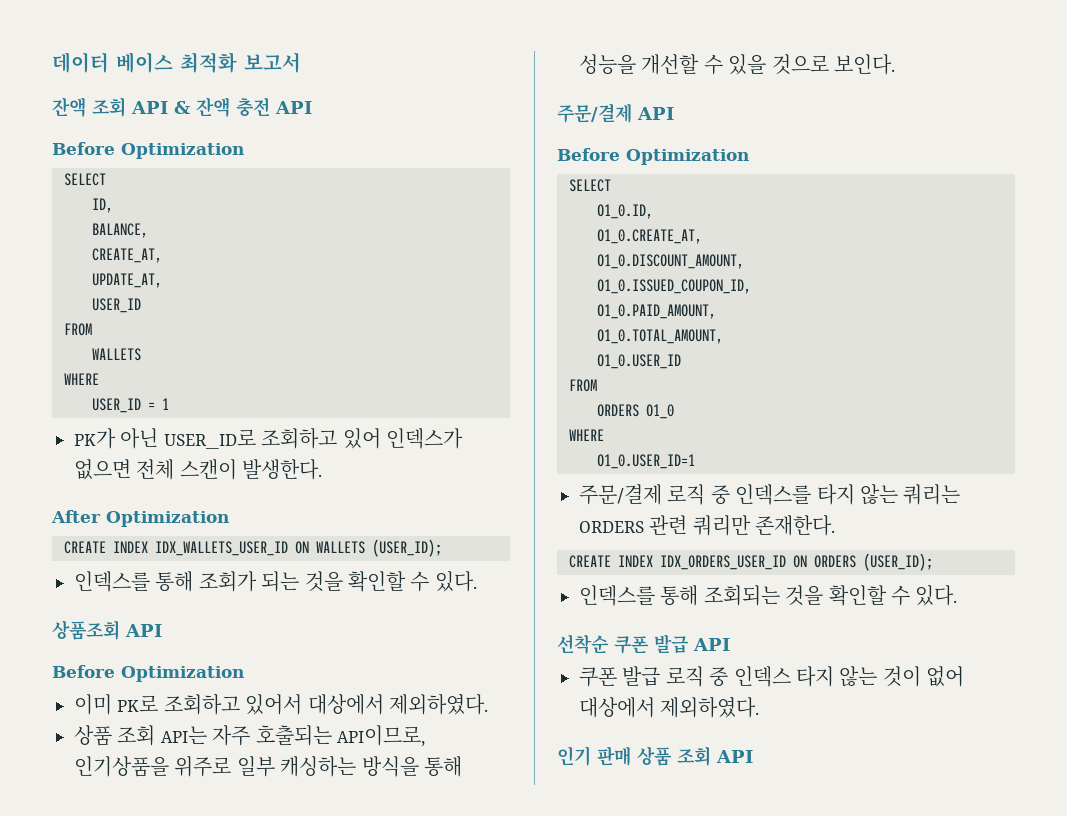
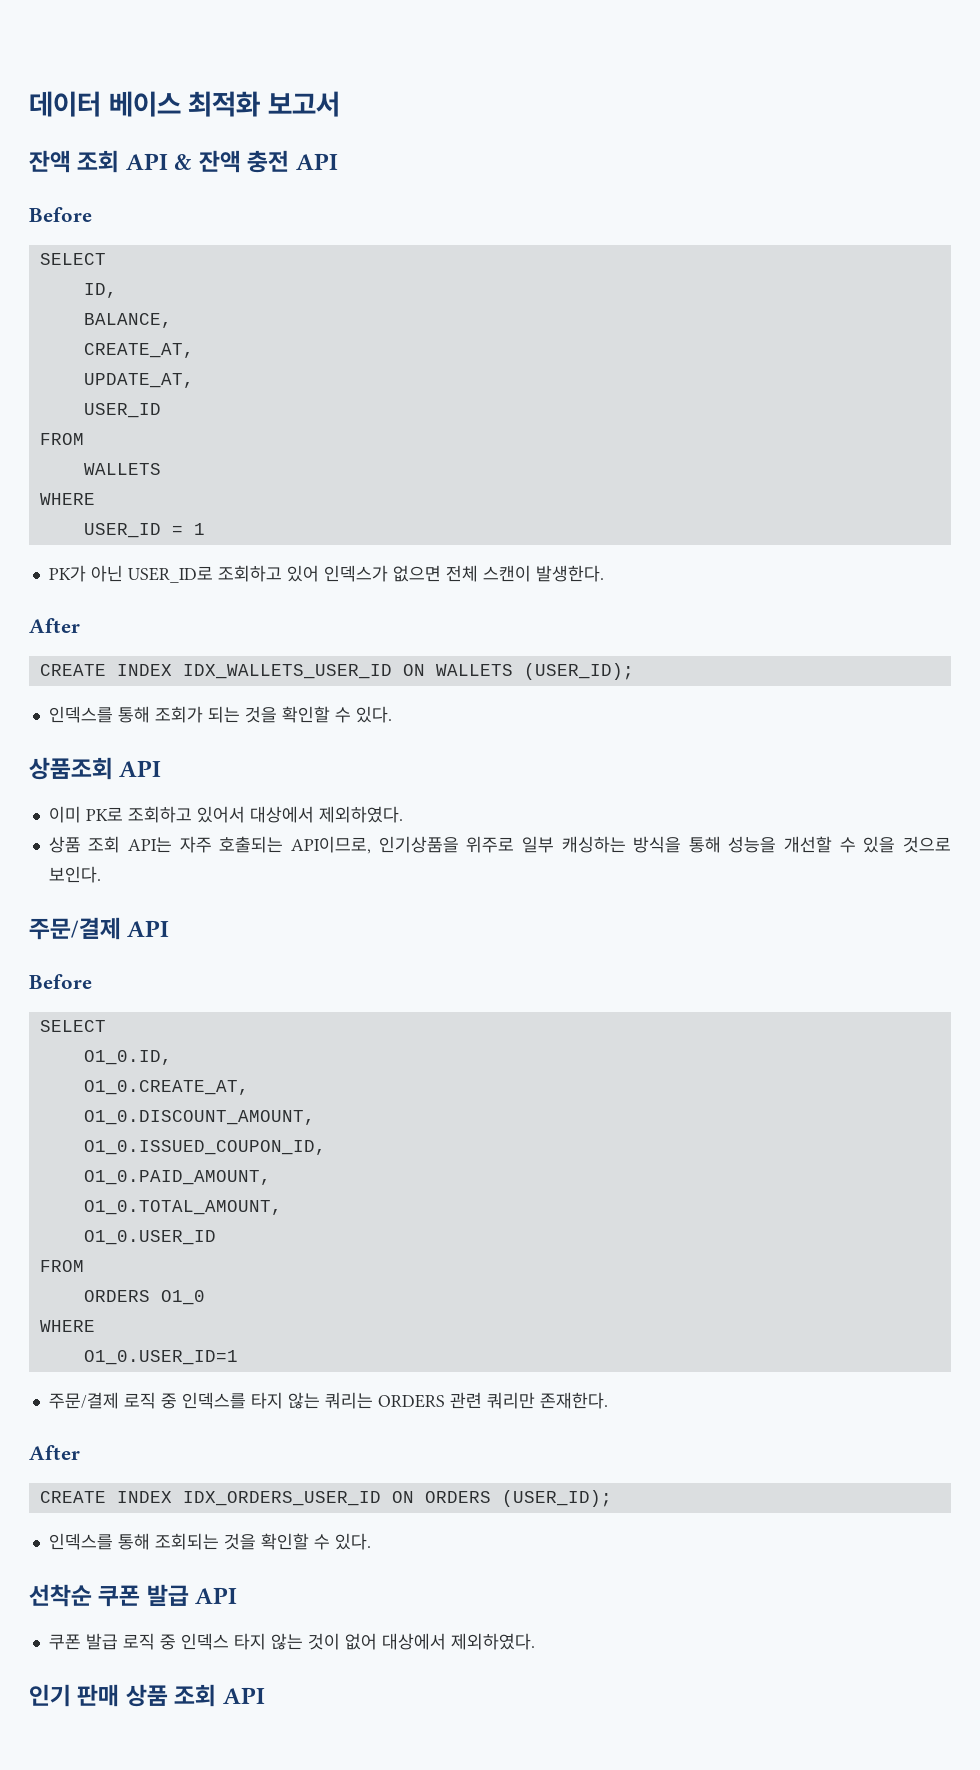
  잔액 조회 API & 잔액 충전 API
- Before Optimization
+ Before
  PK가 아닌 USER_ID로 조회하고 있어 인덱스가 없으면 전체 스캔이 발생한다.
- After Optimization
+ After
  상품조회 API
- Before Optimization
  주문/결제 API
- Before Optimization
+ Before
  주문/결제 로직 중 인덱스를 타지 않는 쿼리는 ORDERS 관련 쿼리만 존재한다.
+ After

